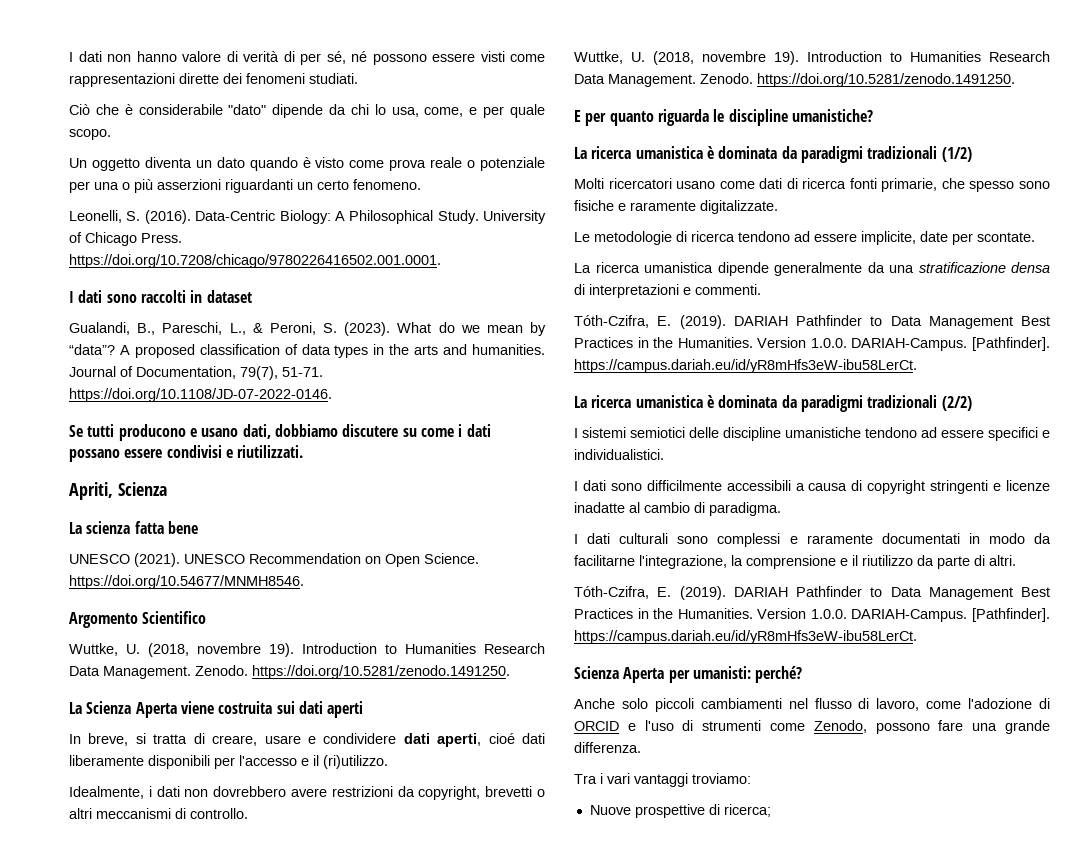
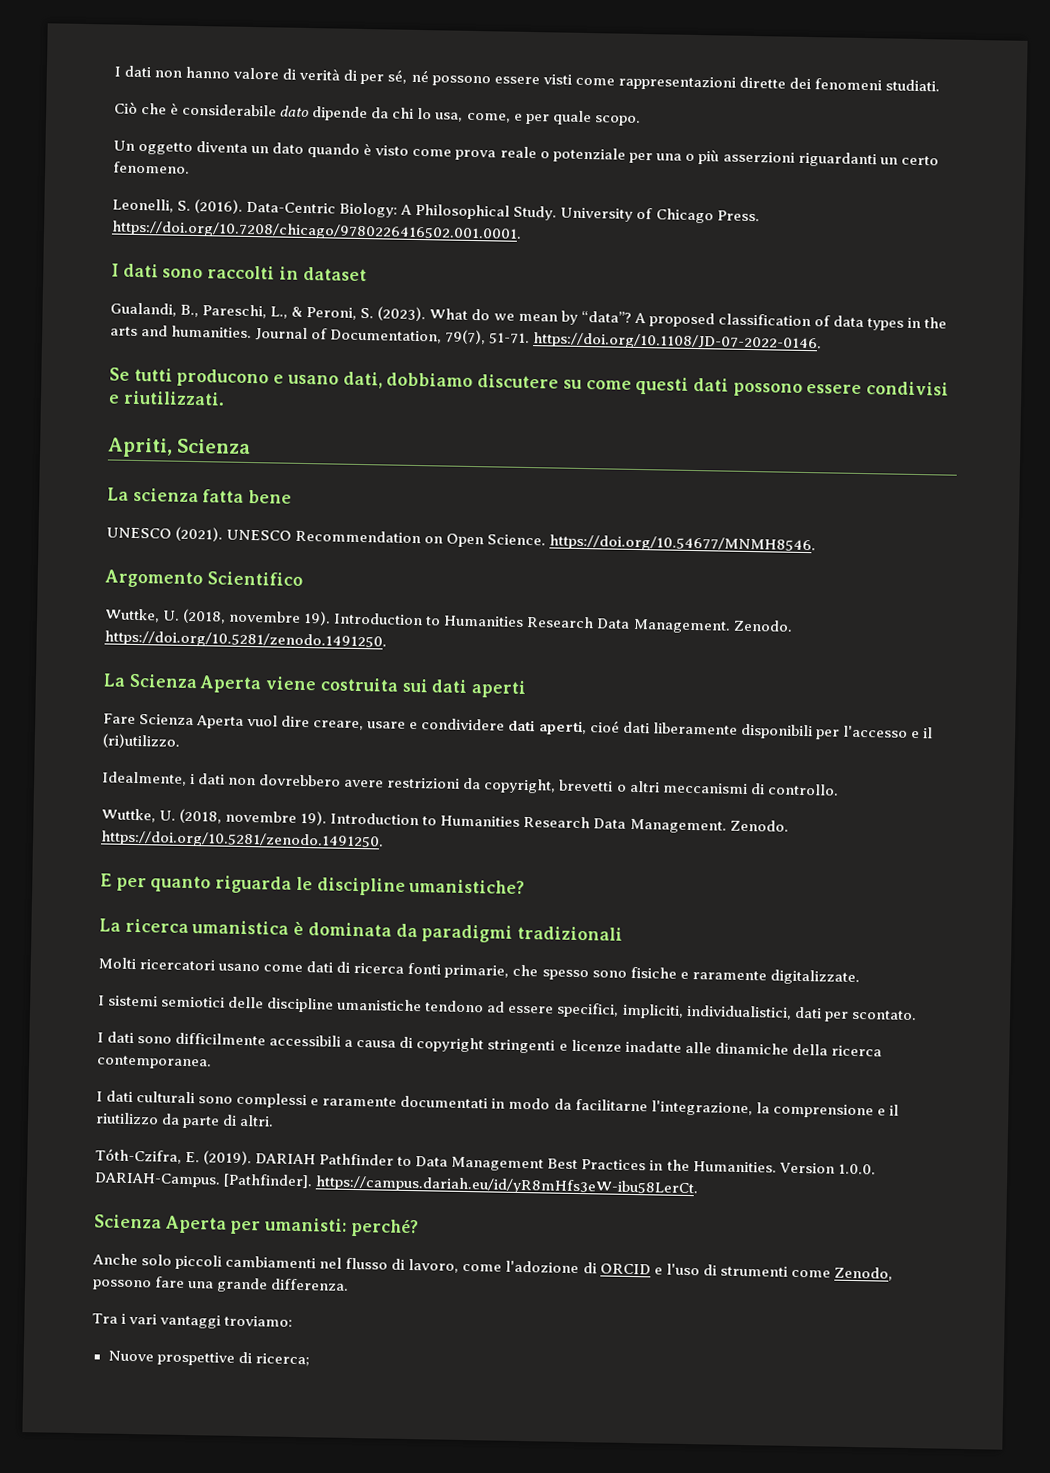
- Ciò che è considerabile "dato" dipende da chi lo usa, come, e per quale scopo.
+ Ciò che è considerabile dato dipende da chi lo usa, come, e per quale scopo.
- Se tutti producono e usano dati, dobbiamo discutere su come i dati possano essere condivisi e riutilizzati.
+ Se tutti producono e usano dati, dobbiamo discutere su come questi dati possono essere condivisi e riutilizzati.
- In breve, si tratta di creare, usare e condividere dati aperti, cioé dati liberamente disponibili per l'accesso e il (ri)utilizzo.
+ Fare Scienza Aperta vuol dire creare, usare e condividere dati aperti, cioé dati liberamente disponibili per l'accesso e il (ri)utilizzo.
- La ricerca umanistica è dominata da paradigmi tradizionali (1/2)
+ La ricerca umanistica è dominata da paradigmi tradizionali
- Le metodologie di ricerca tendono ad essere implicite, date per scontate.
- La ricerca umanistica dipende generalmente da una stratificazione densa di interpretazioni e commenti.
- Tóth-Czifra, E. (2019). DARIAH Pathfinder to Data Management Best Practices in the Humanities. Version 1.0.0. DARIAH-Campus. [Pathfinder]. https://campus.dariah.eu/id/yR8mHfs3eW-ibu58LerCt.
- La ricerca umanistica è dominata da paradigmi tradizionali (2/2)
- I sistemi semiotici delle discipline umanistiche tendono ad essere specifici e individualistici.
+ I sistemi semiotici delle discipline umanistiche tendono ad essere specifici, impliciti, individualistici, dati per scontato.
- I dati sono difficilmente accessibili a causa di copyright stringenti e licenze inadatte al cambio di paradigma.
+ I dati sono difficilmente accessibili a causa di copyright stringenti e licenze inadatte alle dinamiche della ricerca contemporanea.

